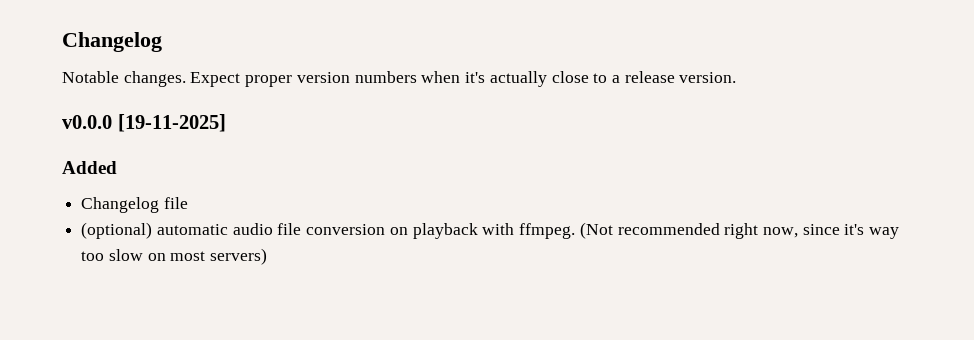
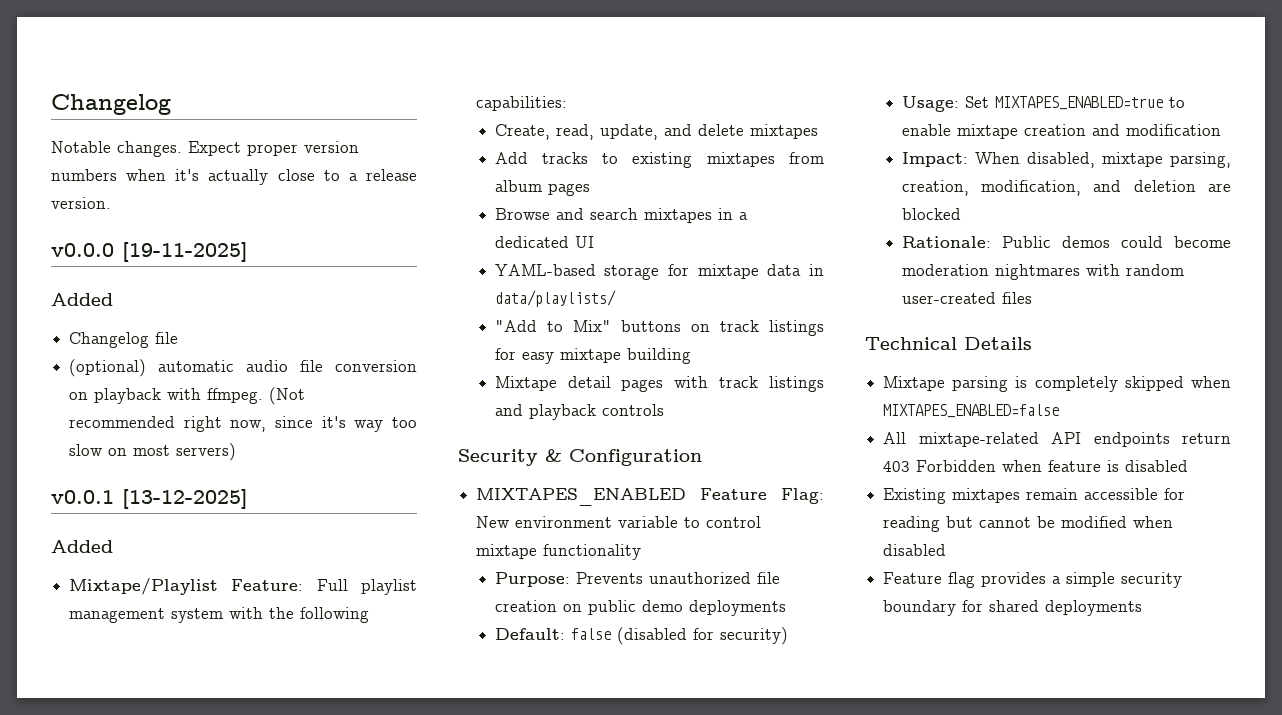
+ v0.0.1 [13-12-2025]
+ Added
+ Mixtape/Playlist Feature: Full playlist management system with the following capabilities:
+ Create, read, update, and delete mixtapes
+ Add tracks to existing mixtapes from album pages
+ Browse and search mixtapes in a dedicated UI
+ YAML-based storage for mixtape data in data/playlists/
+ "Add to Mix" buttons on track listings for easy mixtape building
+ Mixtape detail pages with track listings and playback controls
+ Security & Configuration
+ MIXTAPES_ENABLED Feature Flag: New environment variable to control mixtape functionality
+ Purpose: Prevents unauthorized file creation on public demo deployments
+ Default: false (disabled for security)
+ Usage: Set MIXTAPES_ENABLED=true to enable mixtape creation and modification
+ Impact: When disabled, mixtape parsing, creation, modification, and deletion are blocked
+ Rationale: Public demos could become moderation nightmares with random user-created files
+ Technical Details
+ Mixtape parsing is completely skipped when MIXTAPES_ENABLED=false
+ All mixtape-related API endpoints return 403 Forbidden when feature is disabled
+ Existing mixtapes remain accessible for reading but cannot be modified when disabled
+ Feature flag provides a simple security boundary for shared deployments

